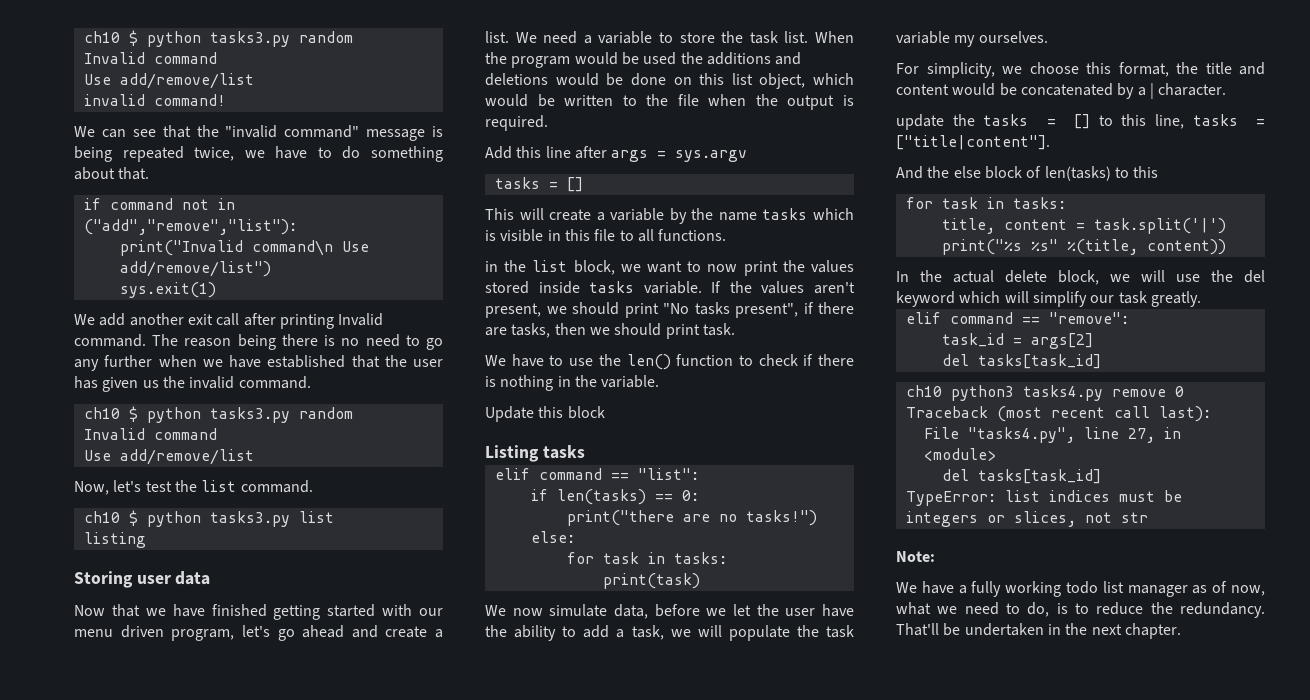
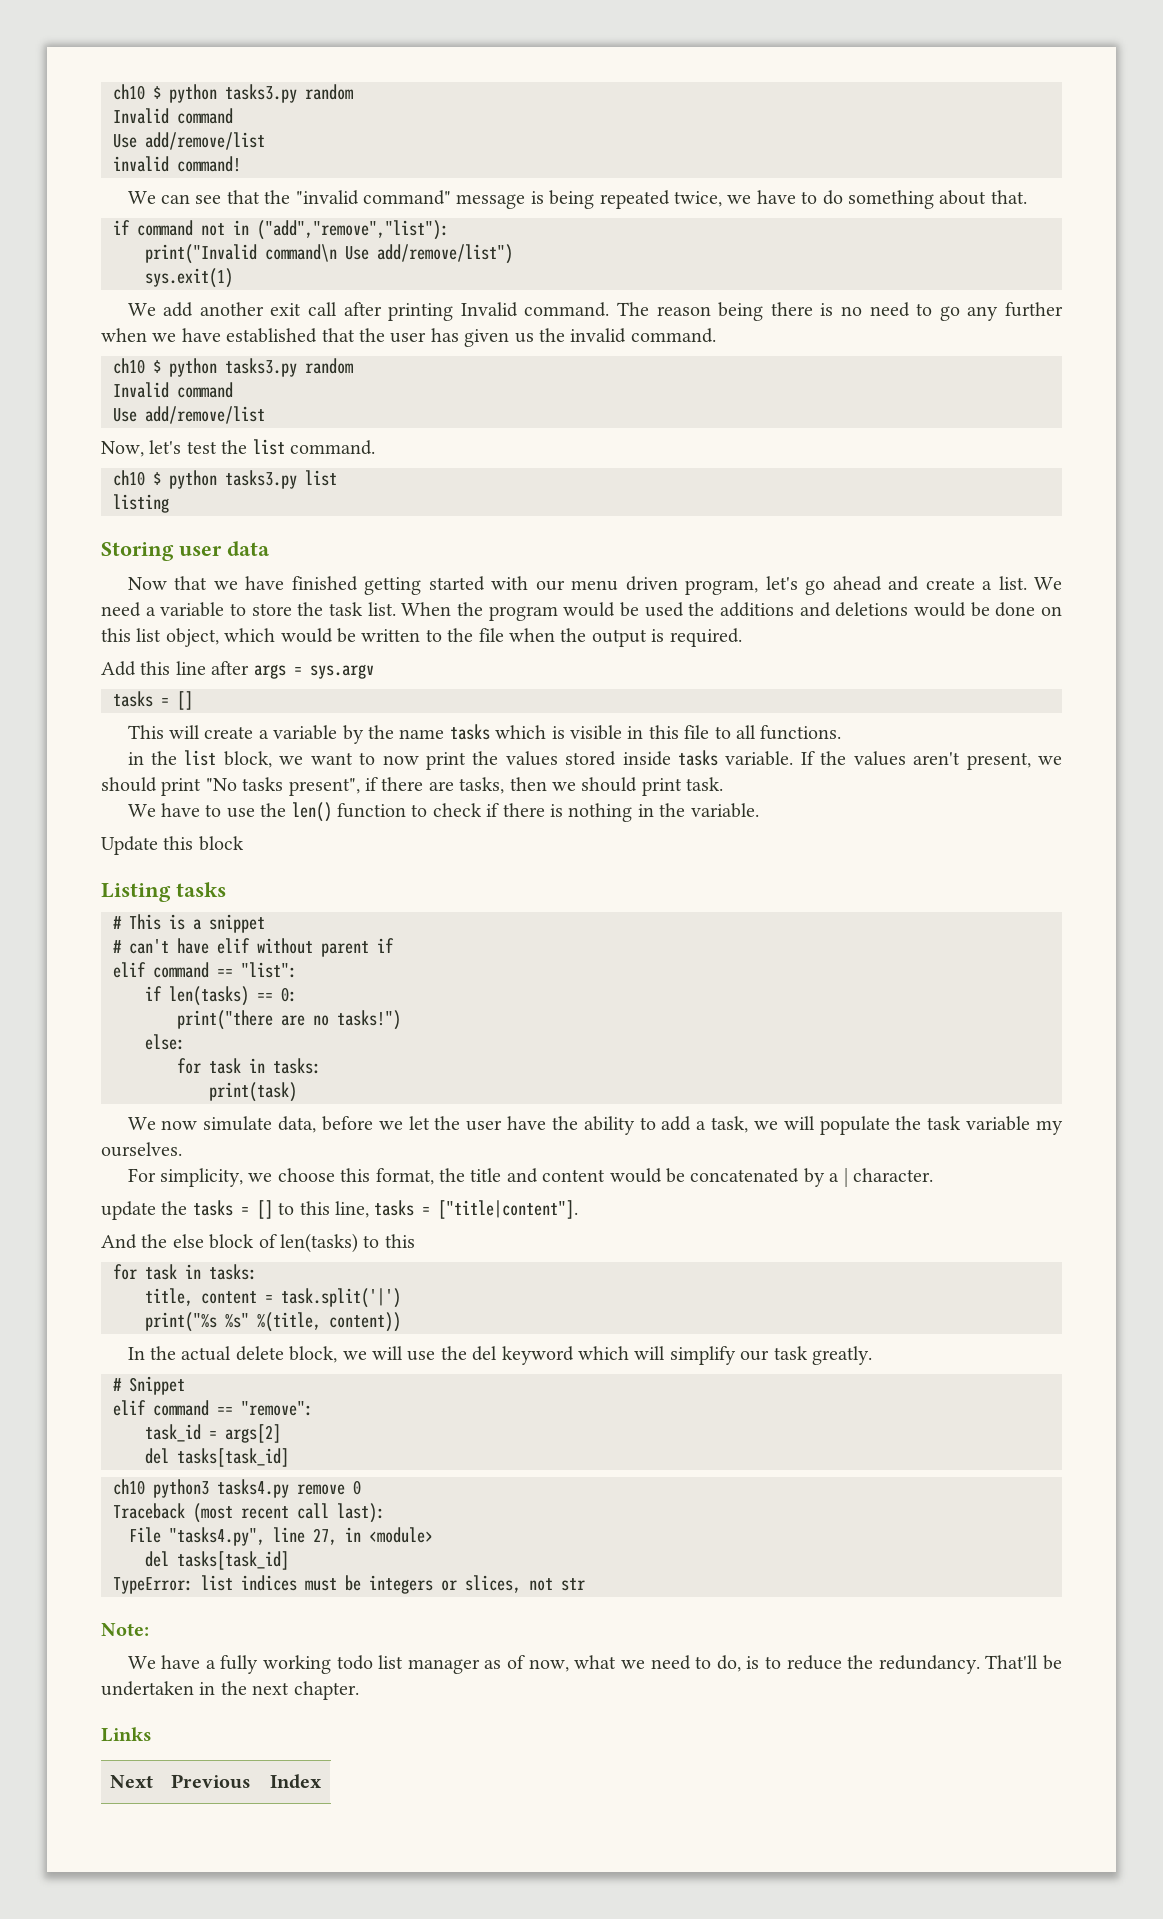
+ # This is a snippet
+ # can't have elif without parent if
+ # Snippet
+ Links
+ Next | Previous | Index

